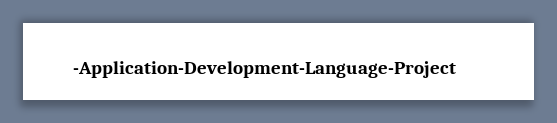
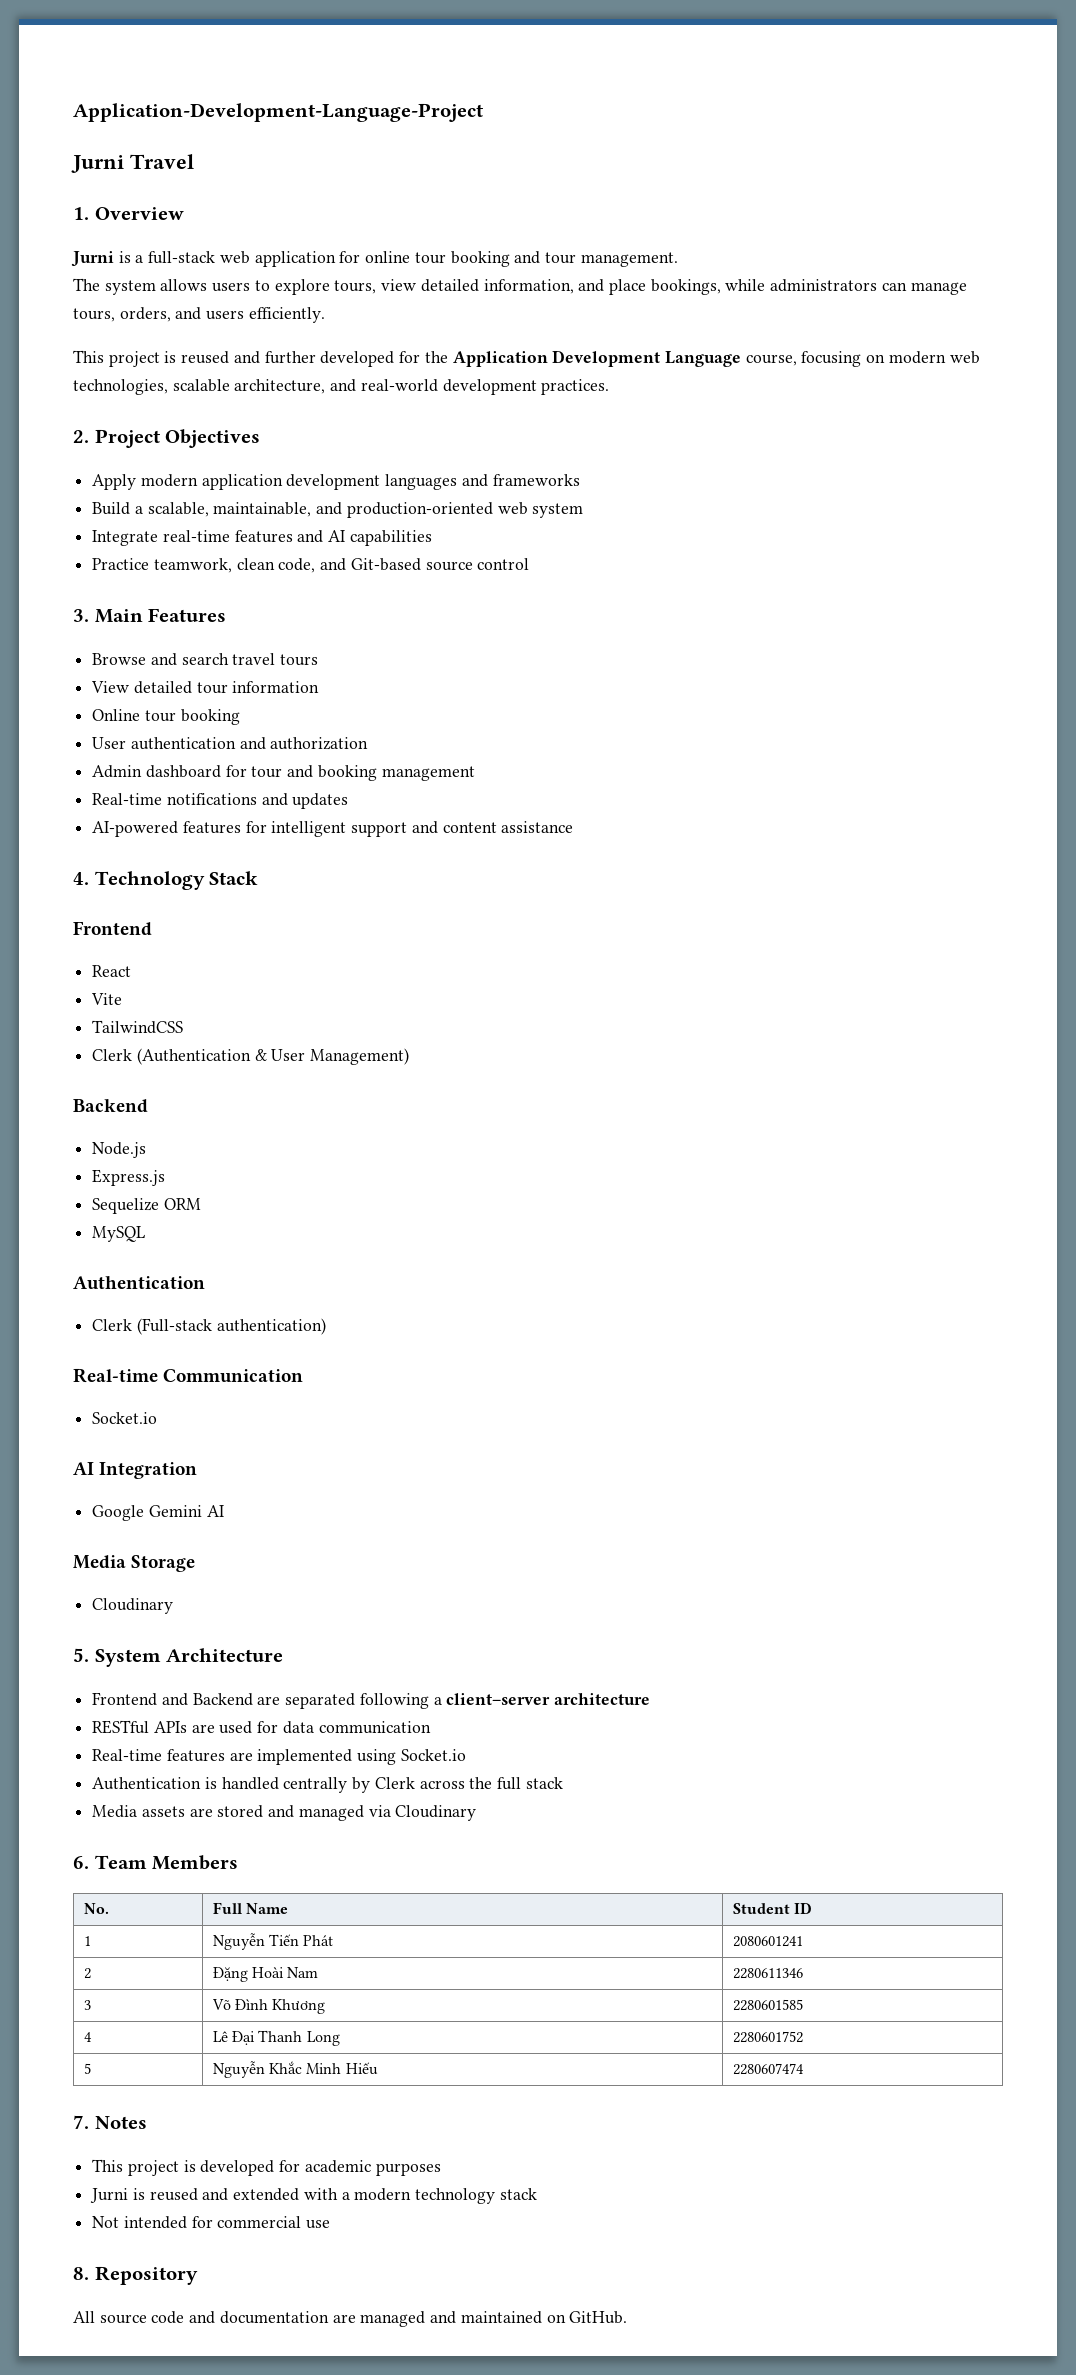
- -Application-Development-Language-Project
+ Application-Development-Language-Project
+ Jurni Travel
+ 1. Overview
+ Jurni is a full-stack web application for online tour booking and tour management.
+ The system allows users to explore tours, view detailed information, and place bookings, while administrators can manage tours, orders, and users efficiently.
+ This project is reused and further developed for the Application Development Language course, focusing on modern web technologies, scalable architecture, and real-world development practices.
+ 2. Project Objectives
+ Apply modern application development languages and frameworks
+ Build a scalable, maintainable, and production-oriented web system
+ Integrate real-time features and AI capabilities
+ Practice teamwork, clean code, and Git-based source control
+ 3. Main Features
+ Browse and search travel tours
+ View detailed tour information
+ Online tour booking
+ User authentication and authorization
+ Admin dashboard for tour and booking management
+ Real-time notifications and updates
+ AI-powered features for intelligent support and content assistance
+ 4. Technology Stack
+ Frontend
+ React
+ Vite
+ TailwindCSS
+ Clerk (Authentication & User Management)
+ Backend
+ Node.js
+ Express.js
+ Sequelize ORM
+ MySQL
+ Authentication
+ Clerk (Full-stack authentication)
+ Real-time Communication
+ Socket.io
+ AI Integration
+ Google Gemini AI
+ Media Storage
+ Cloudinary
+ 5. System Architecture
+ Frontend and Backend are separated following a client–server architecture
+ RESTful APIs are used for data communication
+ Real-time features are implemented using Socket.io
+ Authentication is handled centrally by Clerk across the full stack
+ Media assets are stored and managed via Cloudinary
+ 6. Team Members
+ No. | Full Name | Student ID
+ 1 | Nguyễn Tiến Phát | 2080601241
+ 2 | Đặng Hoài Nam | 2280611346
+ 3 | Võ Đình Khương | 2280601585
+ 4 | Lê Đại Thanh Long | 2280601752
+ 5 | Nguyễn Khắc Minh Hiếu | 2280607474
+ 7. Notes
+ This project is developed for academic purposes
+ Jurni is reused and extended with a modern technology stack
+ Not intended for commercial use
+ 8. Repository
+ All source code and documentation are managed and maintained on GitHub.

